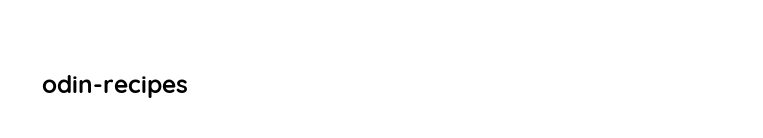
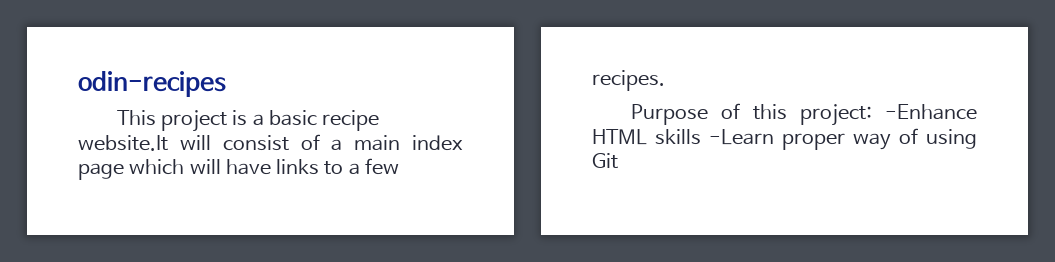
+ This project is a basic recipe website.It will consist of a main index page which will have links to a few recipes.
+ Purpose of this project: -Enhance HTML skills -Learn proper way of using Git

